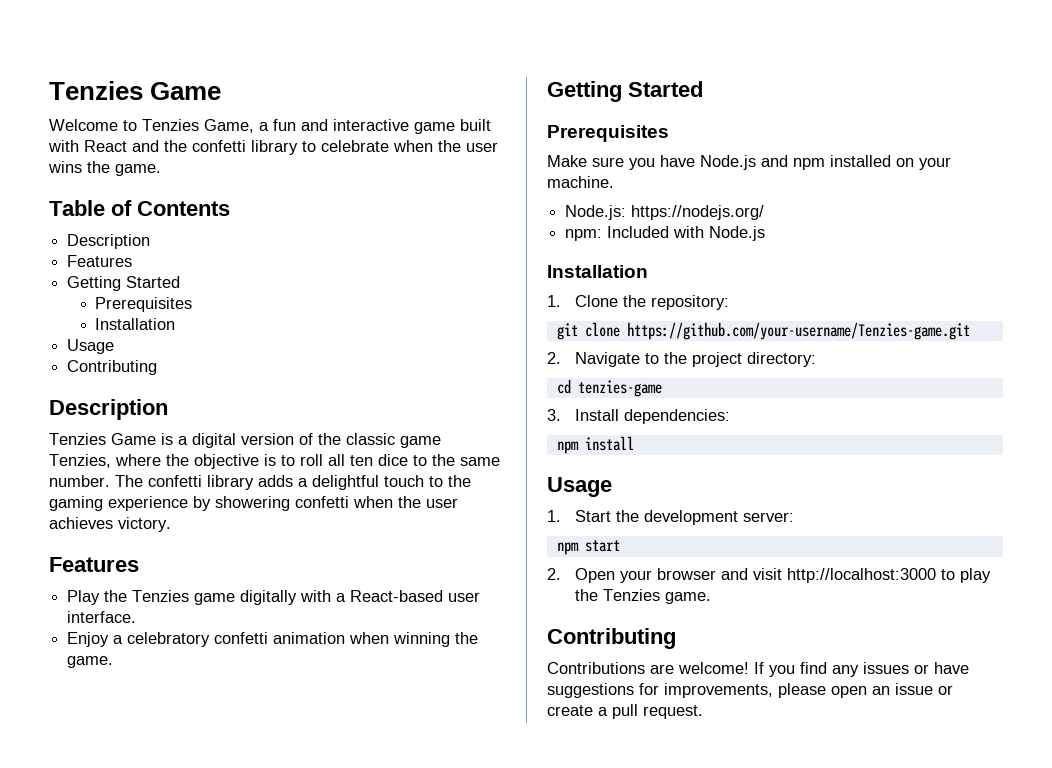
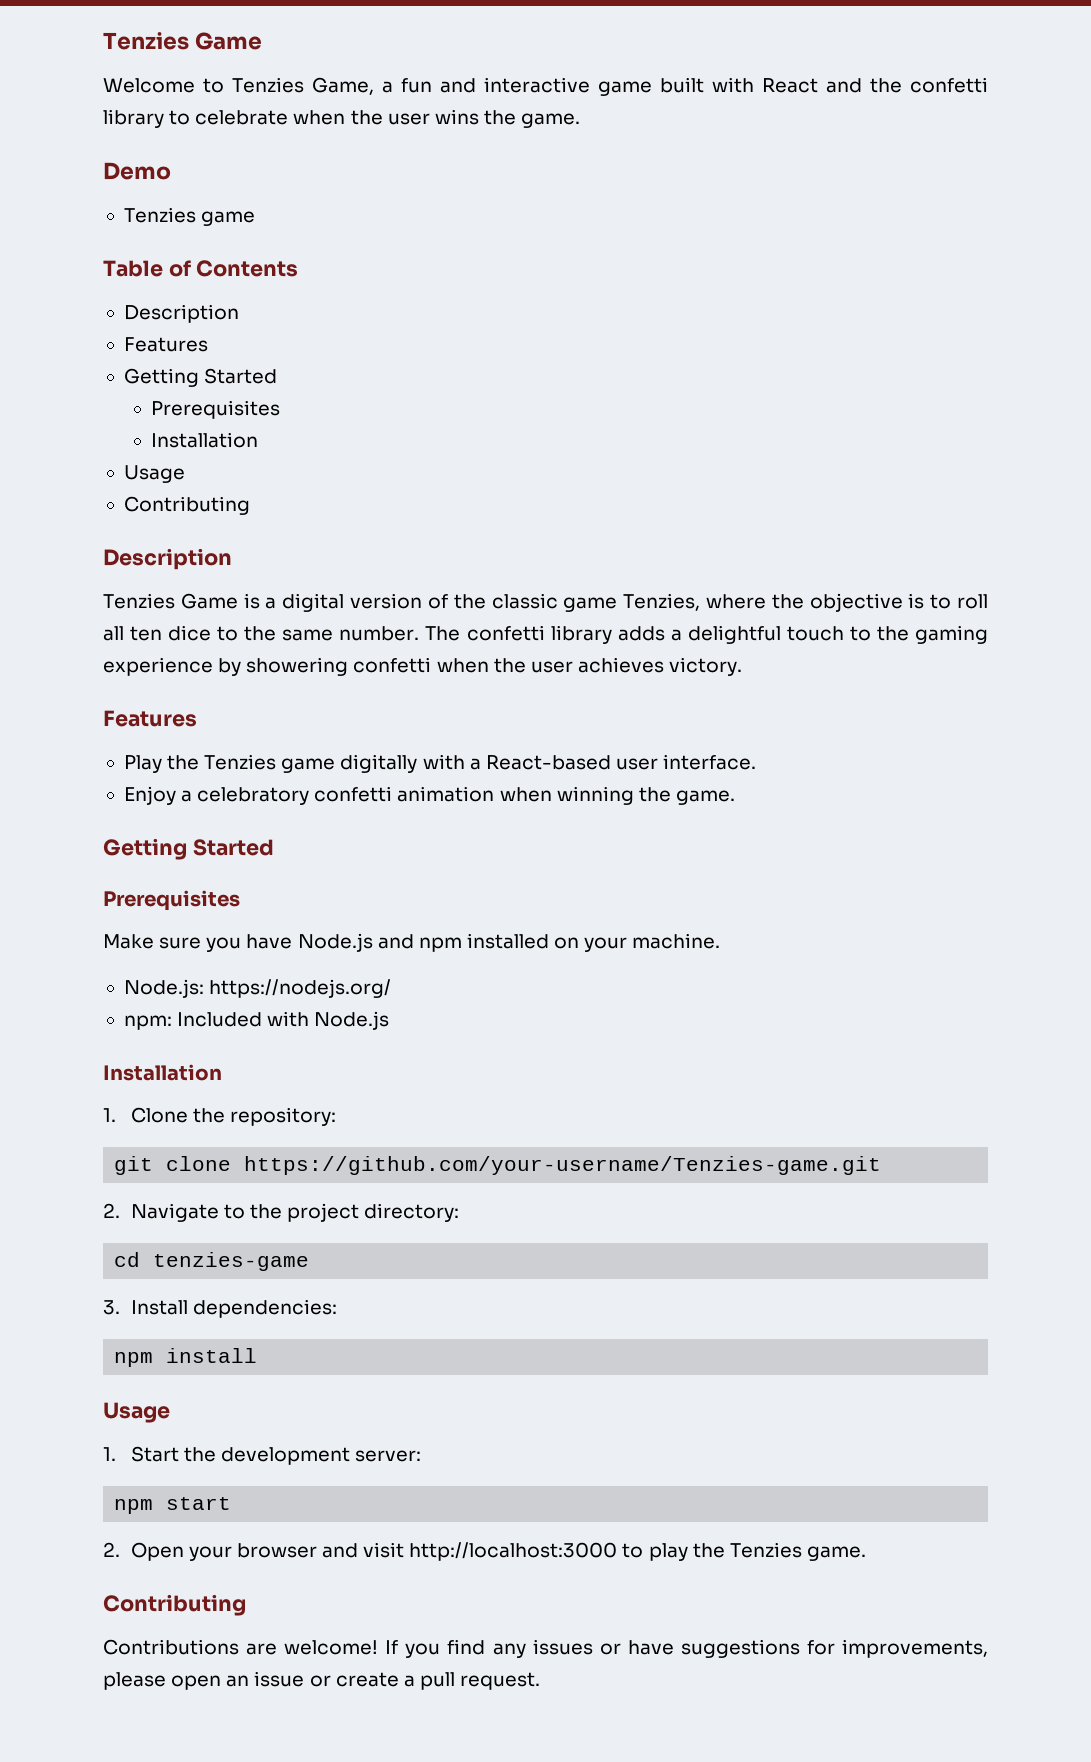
+ Demo
+ Tenzies game

